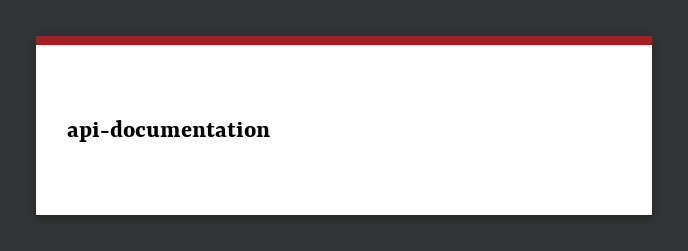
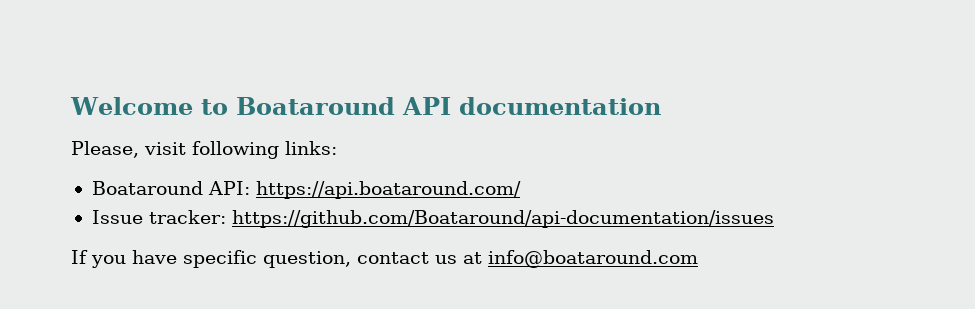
- api-documentation
+ Welcome to Boataround API documentation
+ Please, visit following links:
+ Boataround API: https://api.boataround.com/
+ Issue tracker: https://github.com/Boataround/api-documentation/issues
+ If you have specific question, contact us at info@boataround.com

